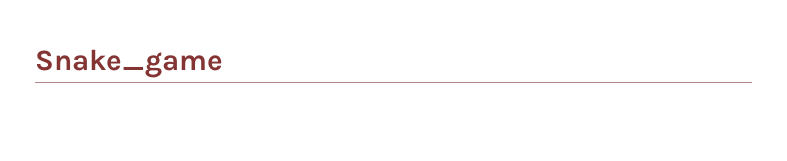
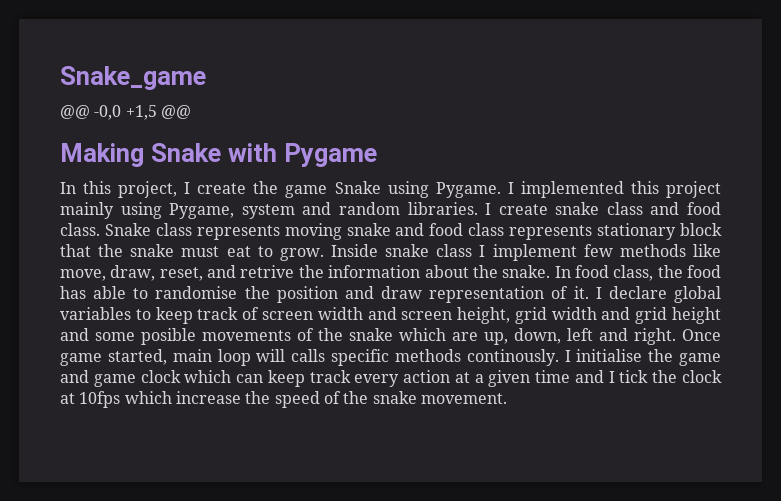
+ @@ -0,0 +1,5 @@
+ Making Snake with Pygame
+ In this project, I create the game Snake using Pygame. I implemented this project mainly using Pygame, system and random libraries. I create snake class and food class. Snake class represents moving snake and food class represents stationary block that the snake must eat to grow. Inside snake class I implement few methods like move, draw, reset, and retrive the information about the snake. In food class, the food has able to randomise the position and draw representation of it. I declare global variables to keep track of screen width and screen height, grid width and grid height and some posible movements of the snake which are up, down, left and right. Once game started, main loop will calls specific methods continously. I initialise the game and game clock which can keep track every action at a given time and I tick the clock at 10fps which increase the speed of the snake movement.

